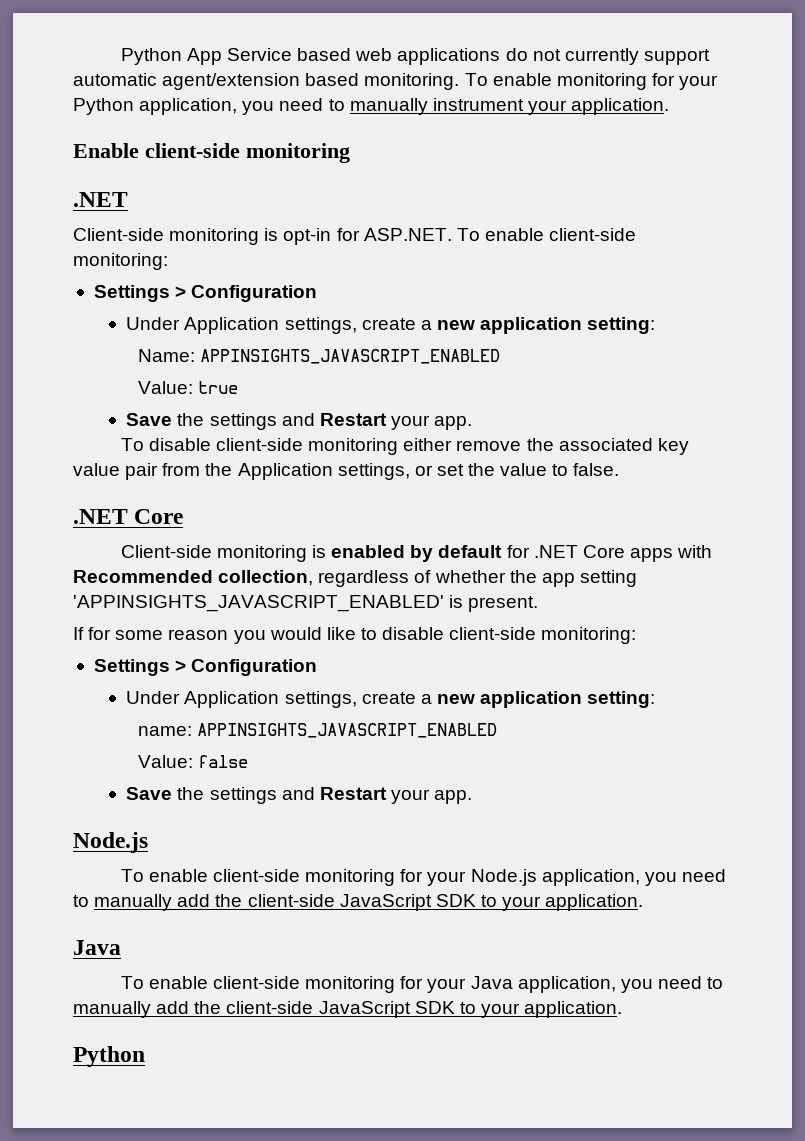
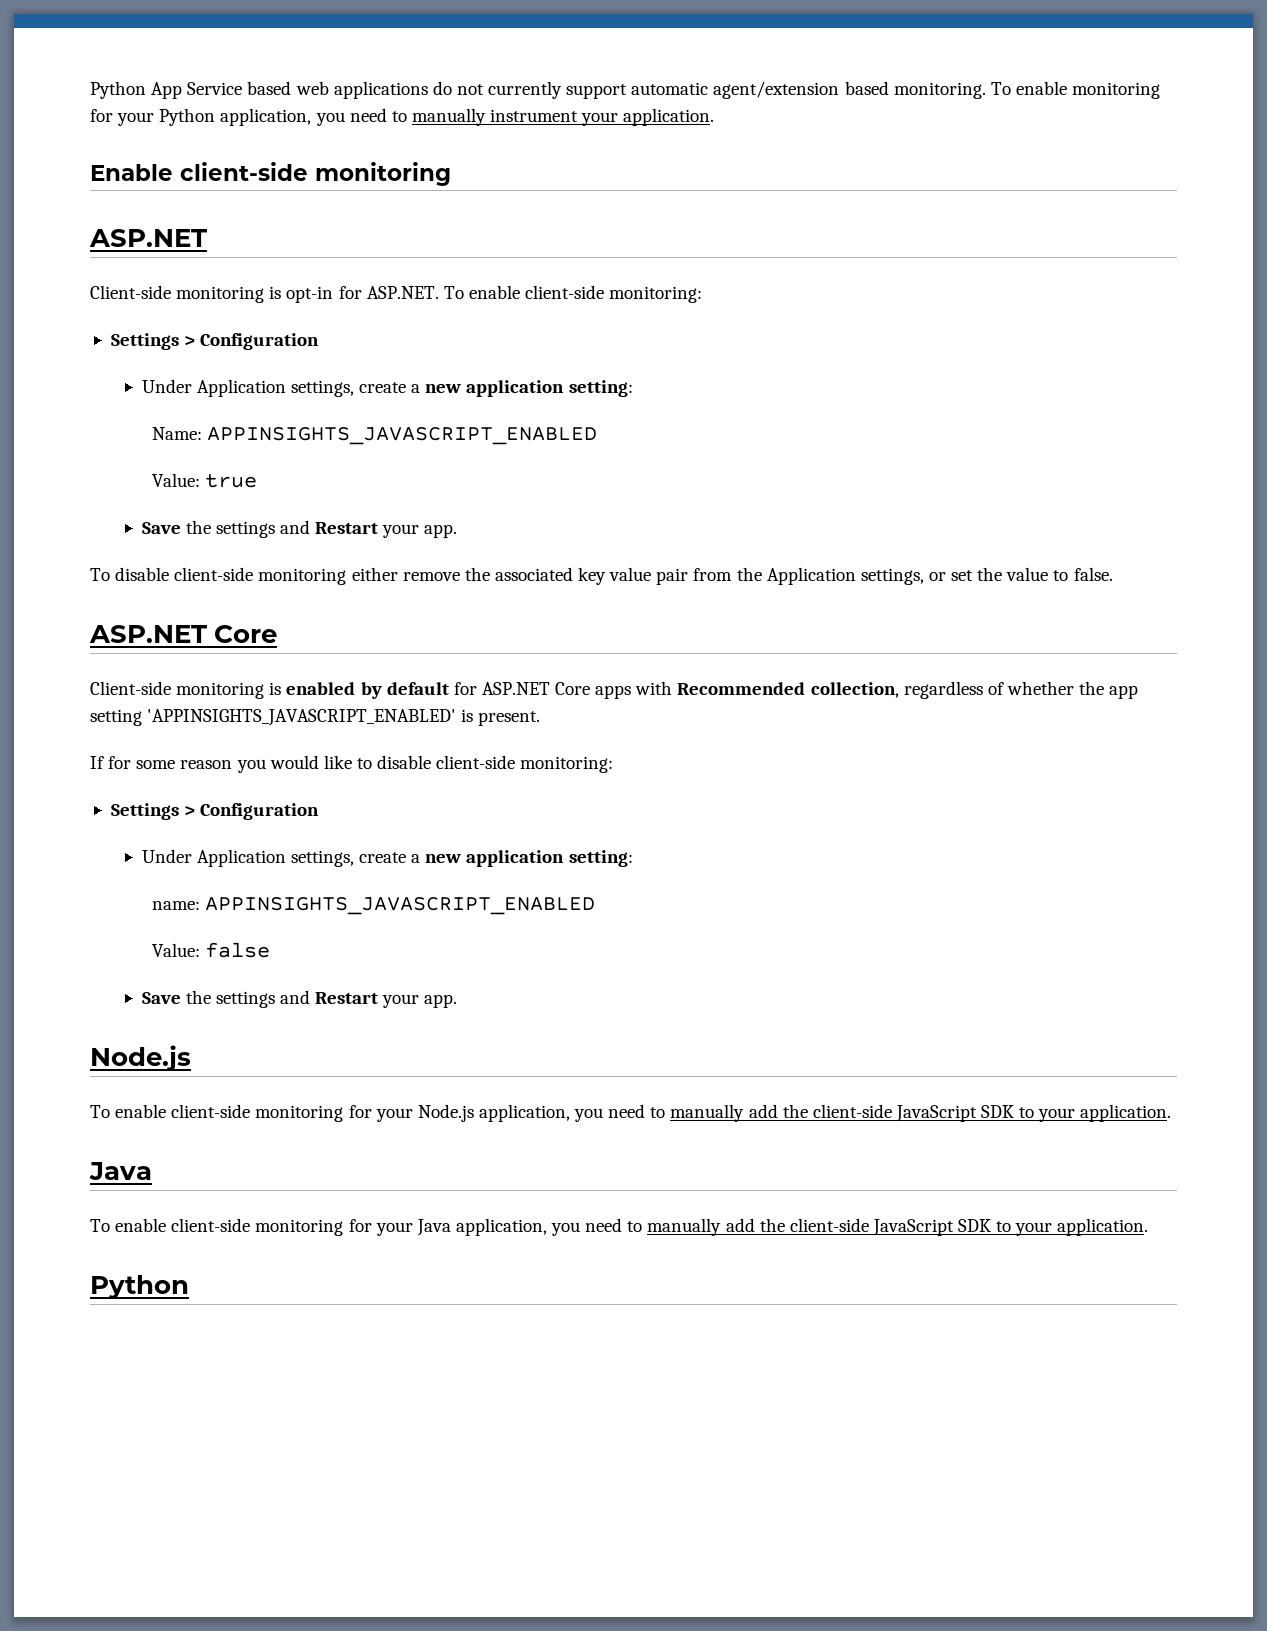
  Enable client-side monitoring
- .NET
+ ASP.NET
  To disable client-side monitoring either remove the associated key value pair from the Application settings, or set the value to false.
- .NET Core
+ ASP.NET Core
- Client-side monitoring is enabled by default for .NET Core apps with Recommended collection, regardless of whether the app setting 'APPINSIGHTS_JAVASCRIPT_ENABLED' is present.
+ Client-side monitoring is enabled by default for ASP.NET Core apps with Recommended collection, regardless of whether the app setting 'APPINSIGHTS_JAVASCRIPT_ENABLED' is present.

